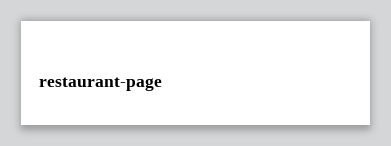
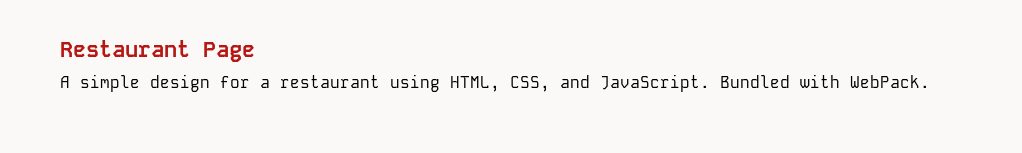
- restaurant-page
+ Restaurant Page
+ A simple design for a restaurant using HTML, CSS, and JavaScript. Bundled with WebPack.

